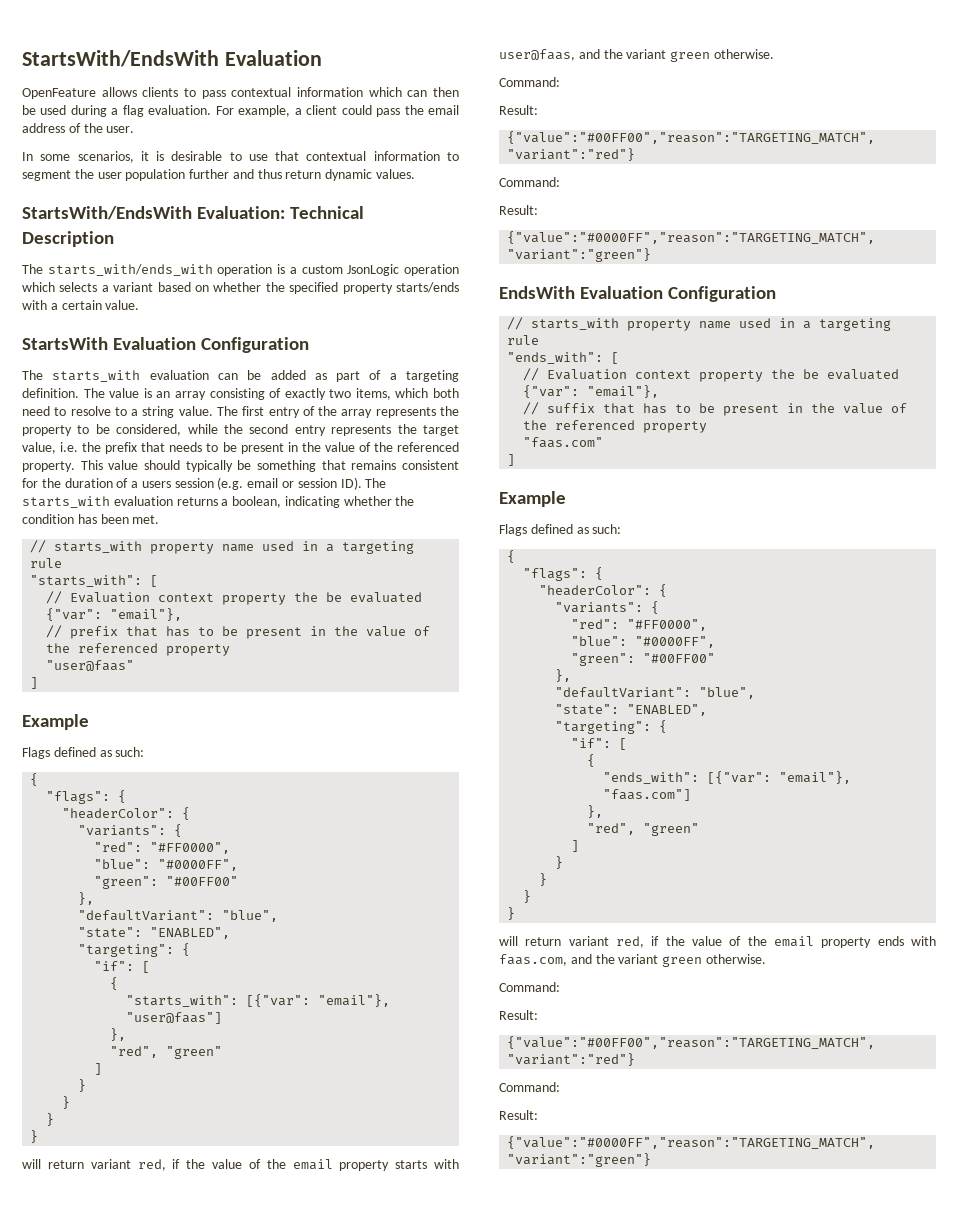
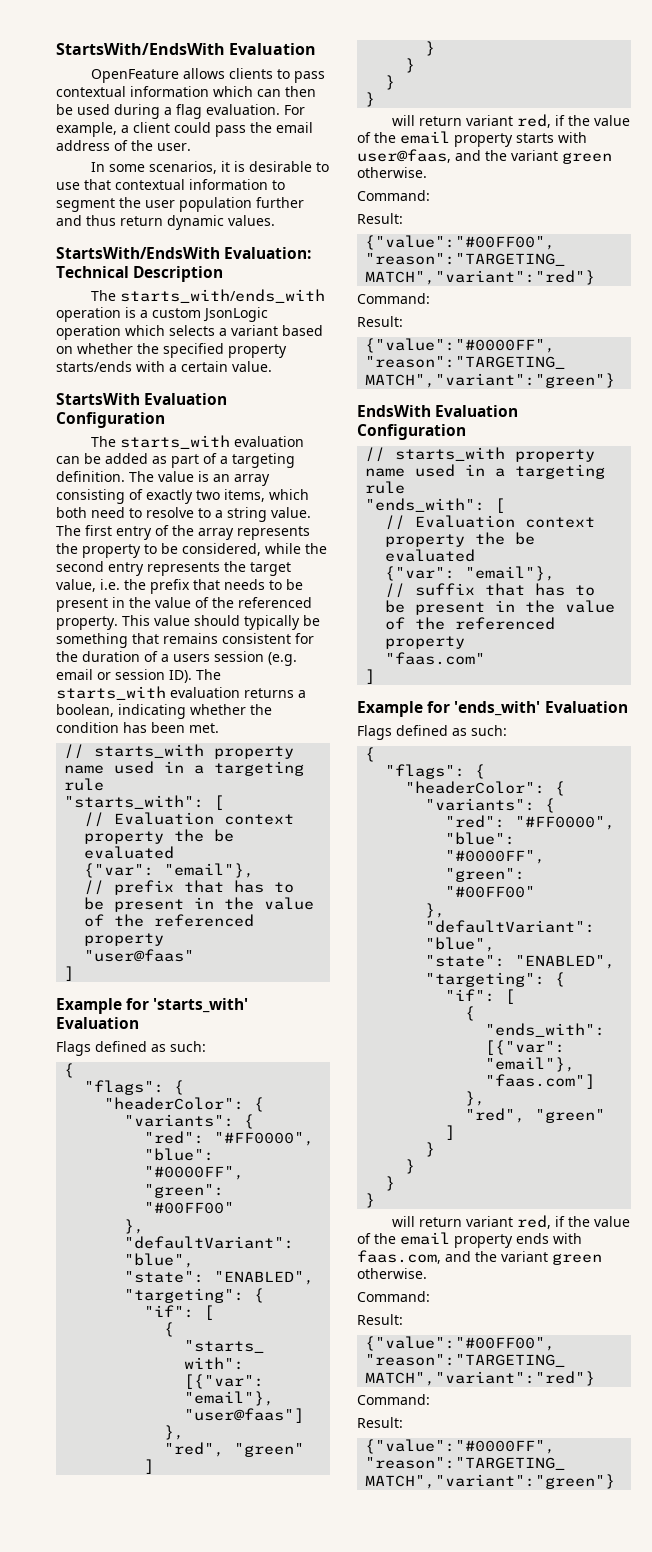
  "user@faas"
  ]
- Example
+ Example for 'starts_with' Evaluation
  "faas.com"
  ]
- Example
+ Example for 'ends_with' Evaluation

